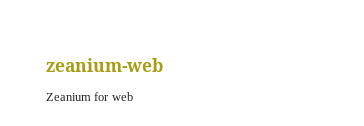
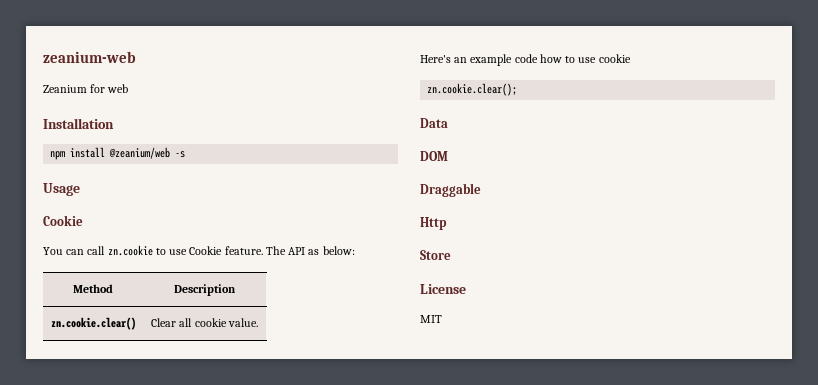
+ Installation
+ npm install @zeanium/web -s
+ Usage
+ Cookie
+ You can call zn.cookie to use Cookie feature. The API as below:
+ Method | Description
+ zn.cookie.clear() | Clear all cookie value.
+ Here's an example code how to use cookie
+ zn.cookie.clear();
+ Data
+ DOM
+ Draggable
+ Http
+ Store
+ License
+ MIT

